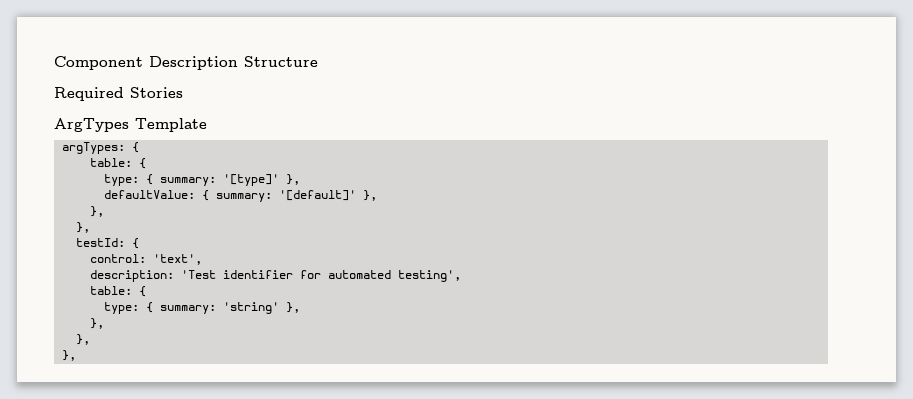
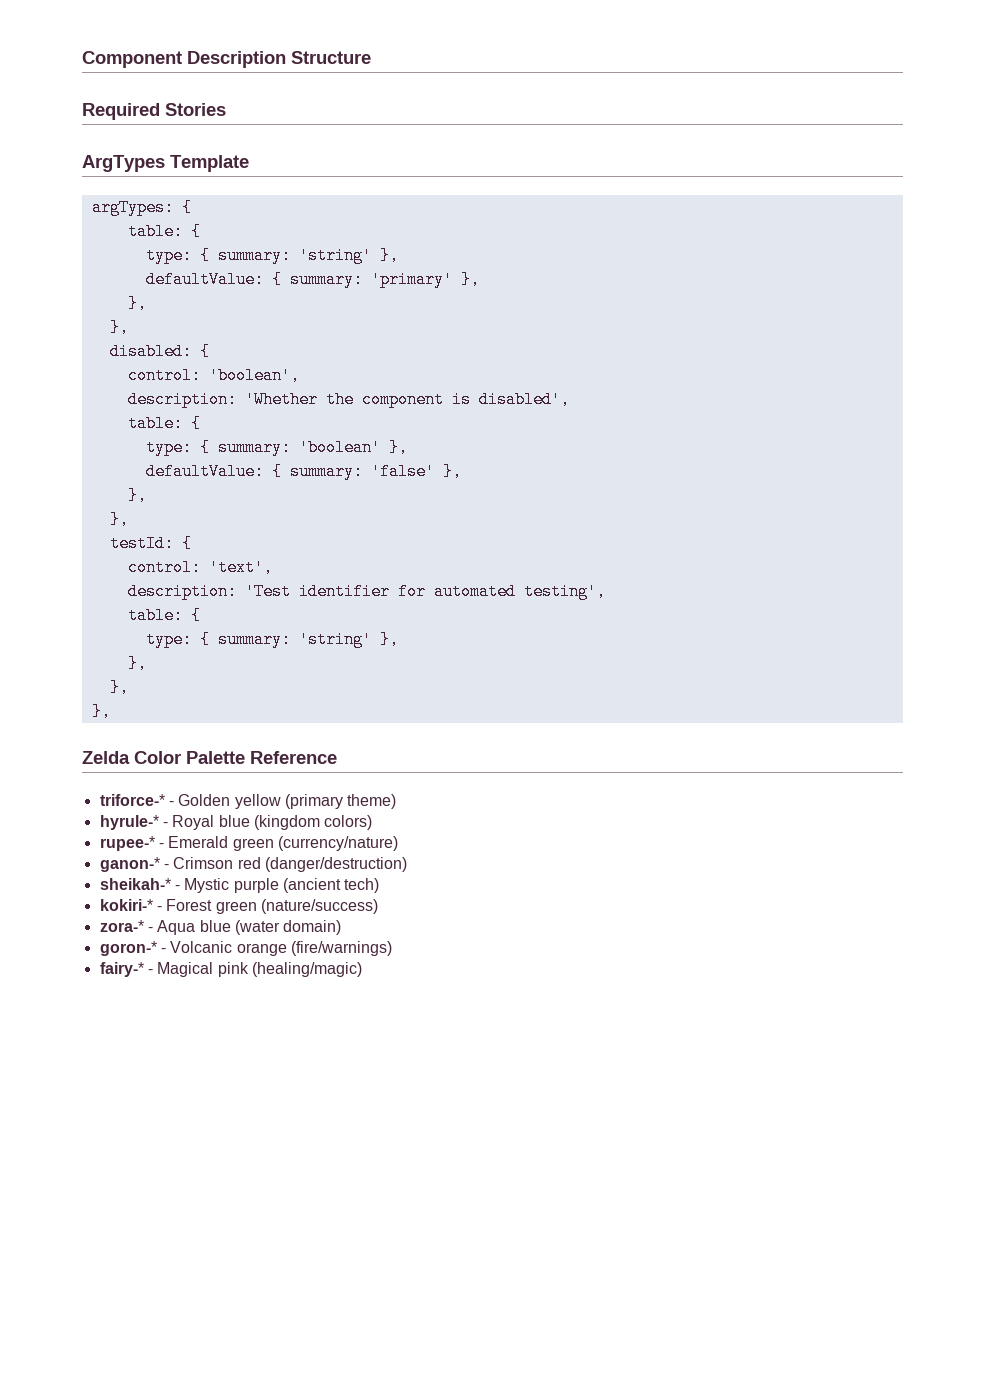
  argTypes: {
  table: {
- type: { summary: '[type]' },
- defaultValue: { summary: '[default]' },
+ type: { summary: 'string' },
+ defaultValue: { summary: 'primary' },
+ },
+ },
+ disabled: {
+ control: 'boolean',
+ description: 'Whether the component is disabled',
+ table: {
+ type: { summary: 'boolean' },
+ defaultValue: { summary: 'false' },
+ Zelda Color Palette Reference
+ triforce-* - Golden yellow (primary theme)
+ hyrule-* - Royal blue (kingdom colors)
+ rupee-* - Emerald green (currency/nature)
+ ganon-* - Crimson red (danger/destruction)
+ sheikah-* - Mystic purple (ancient tech)
+ kokiri-* - Forest green (nature/success)
+ zora-* - Aqua blue (water domain)
+ goron-* - Volcanic orange (fire/warnings)
+ fairy-* - Magical pink (healing/magic)

